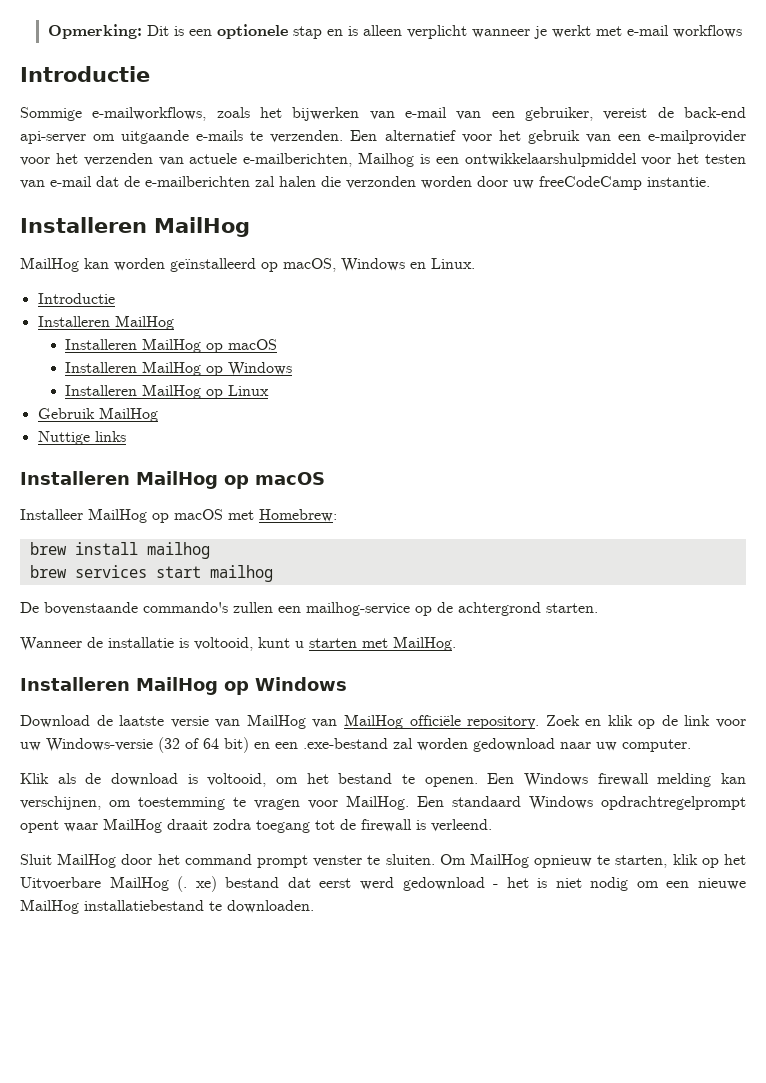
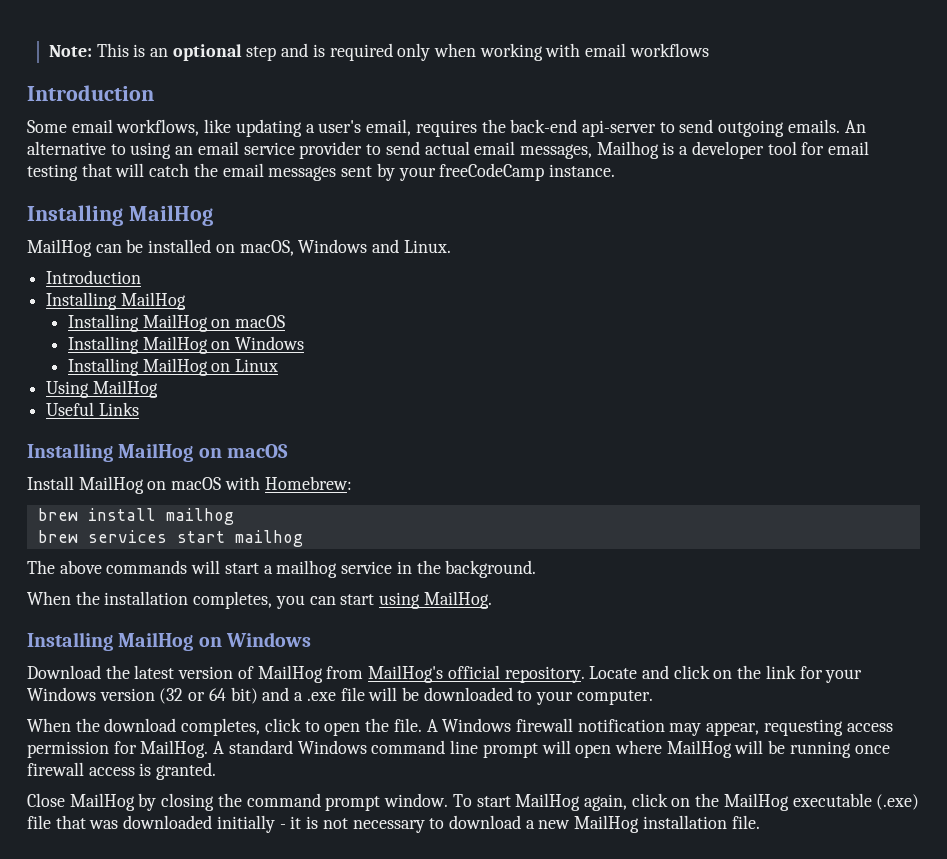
- Opmerking: Dit is een optionele stap en is alleen verplicht wanneer je werkt met e-mail workflows
- Introductie
- Sommige e-mailworkflows, zoals het bijwerken van e-mail van een gebruiker, vereist de back-end api-server om uitgaande e-mails te verzenden. Een alternatief voor het gebruik van een e-mailprovider voor het verzenden van actuele e-mailberichten, Mailhog is een ontwikkelaarshulpmiddel voor het testen van e-mail dat de e-mailberichten zal halen die verzonden worden door uw freeCodeCamp instantie.
- Installeren MailHog
- MailHog kan worden geïnstalleerd op macOS, Windows en Linux.
- Introductie
- Installeren MailHog
- Installeren MailHog op macOS
- Installeren MailHog op Windows
- Installeren MailHog op Linux
+ Note: This is an optional step and is required only when working with email workflows
+ Introduction
+ Some email workflows, like updating a user's email, requires the back-end api-server to send outgoing emails. An alternative to using an email service provider to send actual email messages, Mailhog is a developer tool for email testing that will catch the email messages sent by your freeCodeCamp instance.
+ Installing MailHog
+ MailHog can be installed on macOS, Windows and Linux.
+ Introduction
+ Installing MailHog
+ Installing MailHog on macOS
+ Installing MailHog on Windows
+ Installing MailHog on Linux
- Gebruik MailHog
- Nuttige links
- Installeren MailHog op macOS
- Installeer MailHog op macOS met Homebrew:
+ Using MailHog
+ Useful Links
+ Installing MailHog on macOS
+ Install MailHog on macOS with Homebrew:
- De bovenstaande commando's zullen een mailhog-service op de achtergrond starten.
- Wanneer de installatie is voltooid, kunt u starten met MailHog.
- Installeren MailHog op Windows
- Download de laatste versie van MailHog van MailHog officiële repository. Zoek en klik op de link voor uw Windows-versie (32 of 64 bit) en een .exe-bestand zal worden gedownload naar uw computer.
- Klik als de download is voltooid, om het bestand te openen. Een Windows firewall melding kan verschijnen, om toestemming te vragen voor MailHog. Een standaard Windows opdrachtregelprompt opent waar MailHog draait zodra toegang tot de firewall is verleend.
- Sluit MailHog door het command prompt venster te sluiten. Om MailHog opnieuw te starten, klik op het Uitvoerbare MailHog (. xe) bestand dat eerst werd gedownload - het is niet nodig om een nieuwe MailHog installatiebestand te downloaden.
+ The above commands will start a mailhog service in the background.
+ When the installation completes, you can start using MailHog.
+ Installing MailHog on Windows
+ Download the latest version of MailHog from MailHog's official repository. Locate and click on the link for your Windows version (32 or 64 bit) and a .exe file will be downloaded to your computer.
+ When the download completes, click to open the file. A Windows firewall notification may appear, requesting access permission for MailHog. A standard Windows command line prompt will open where MailHog will be running once firewall access is granted.
+ Close MailHog by closing the command prompt window. To start MailHog again, click on the MailHog executable (.exe) file that was downloaded initially - it is not necessary to download a new MailHog installation file.

